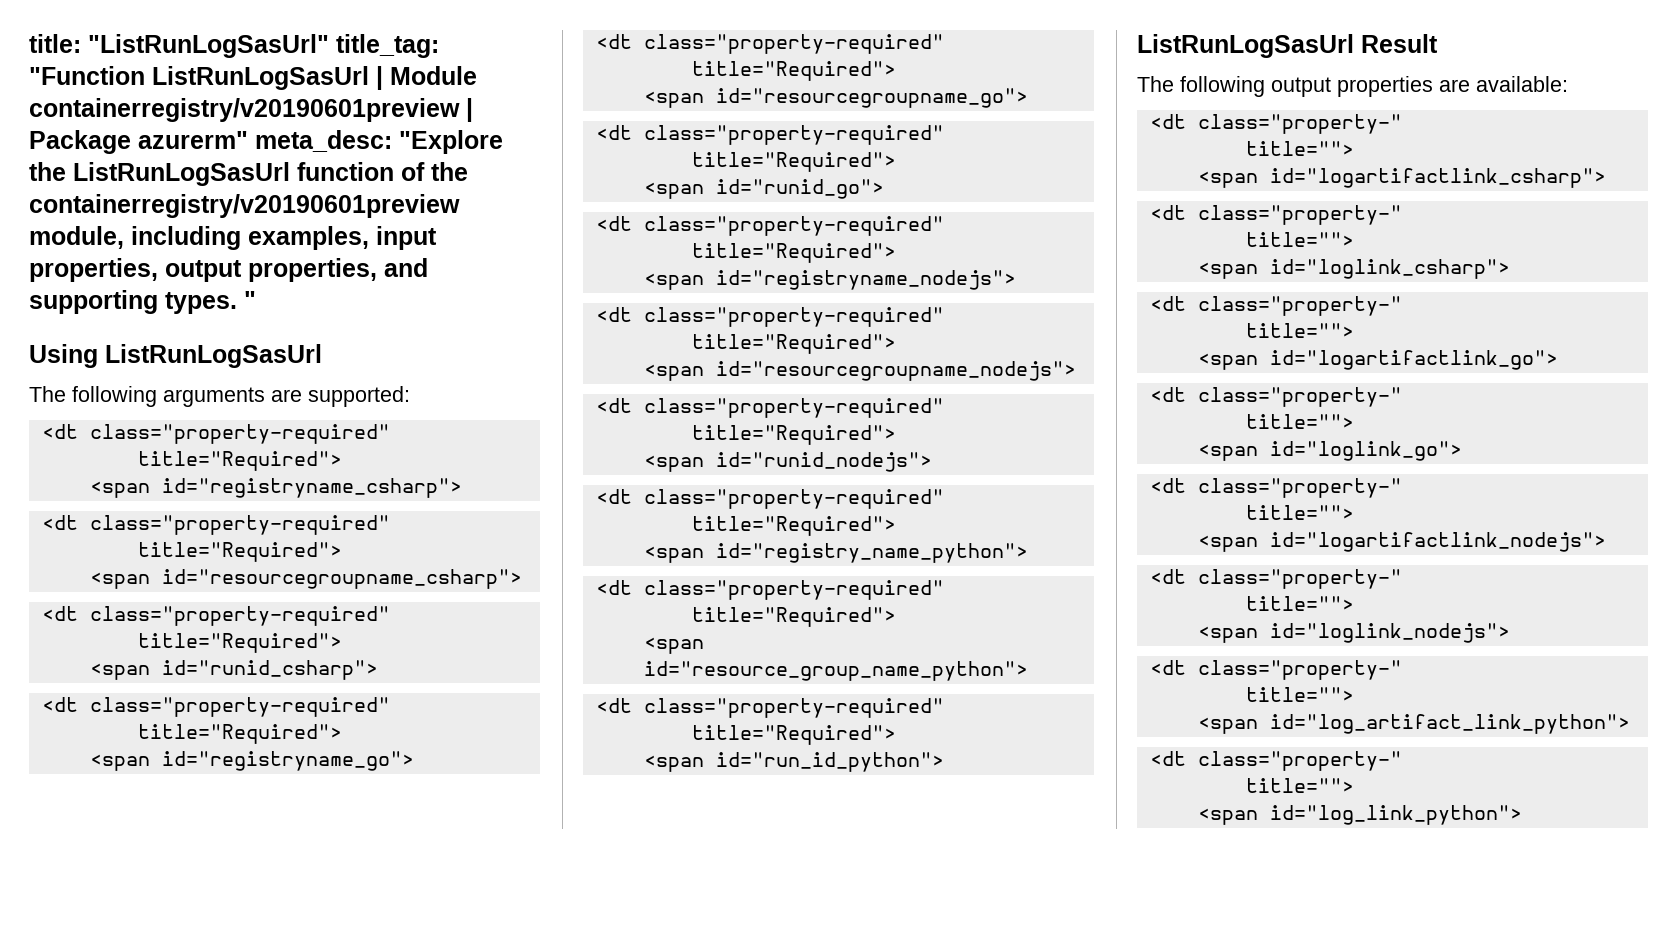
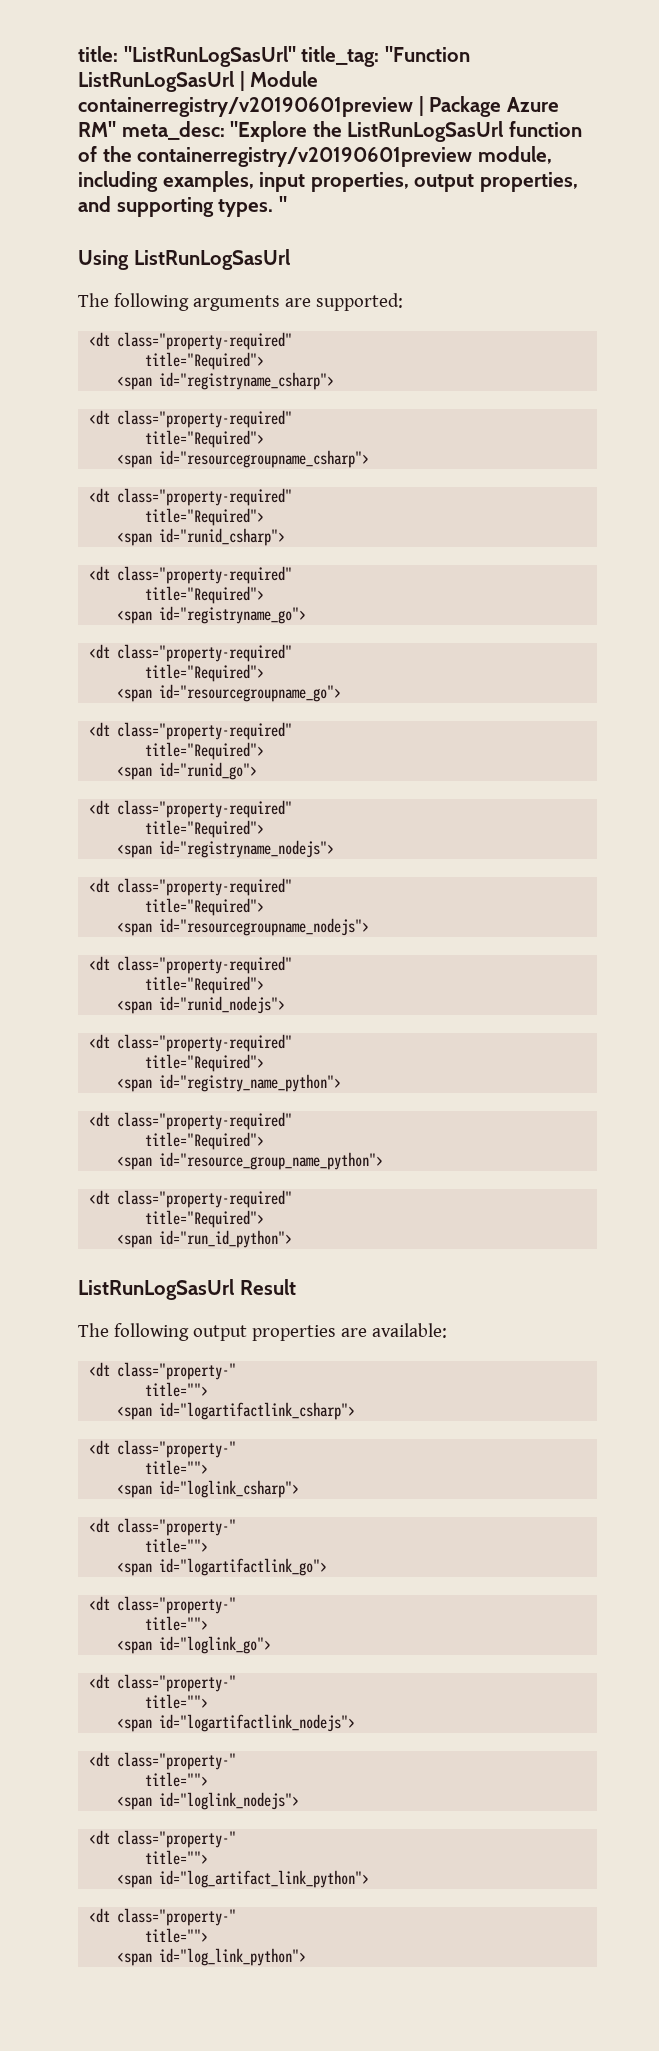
- title: "ListRunLogSasUrl" title_tag: "Function ListRunLogSasUrl | Module containerregistry/v20190601preview | Package azurerm" meta_desc: "Explore the ListRunLogSasUrl function of the containerregistry/v20190601preview module, including examples, input properties, output properties, and supporting types.
+ title: "ListRunLogSasUrl" title_tag: "Function ListRunLogSasUrl | Module containerregistry/v20190601preview | Package Azure RM" meta_desc: "Explore the ListRunLogSasUrl function of the containerregistry/v20190601preview module, including examples, input properties, output properties, and supporting types.

